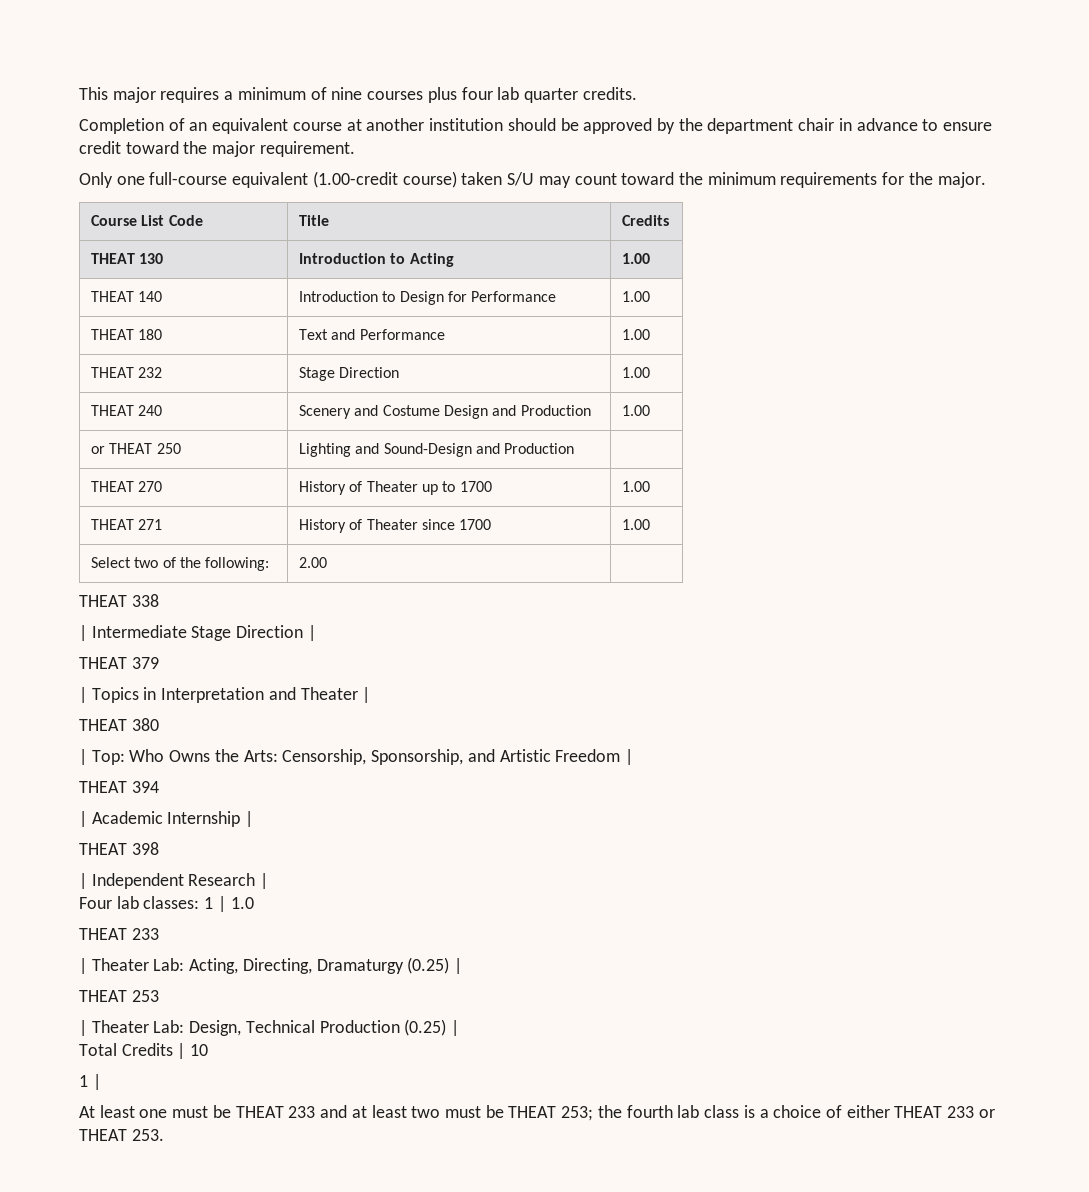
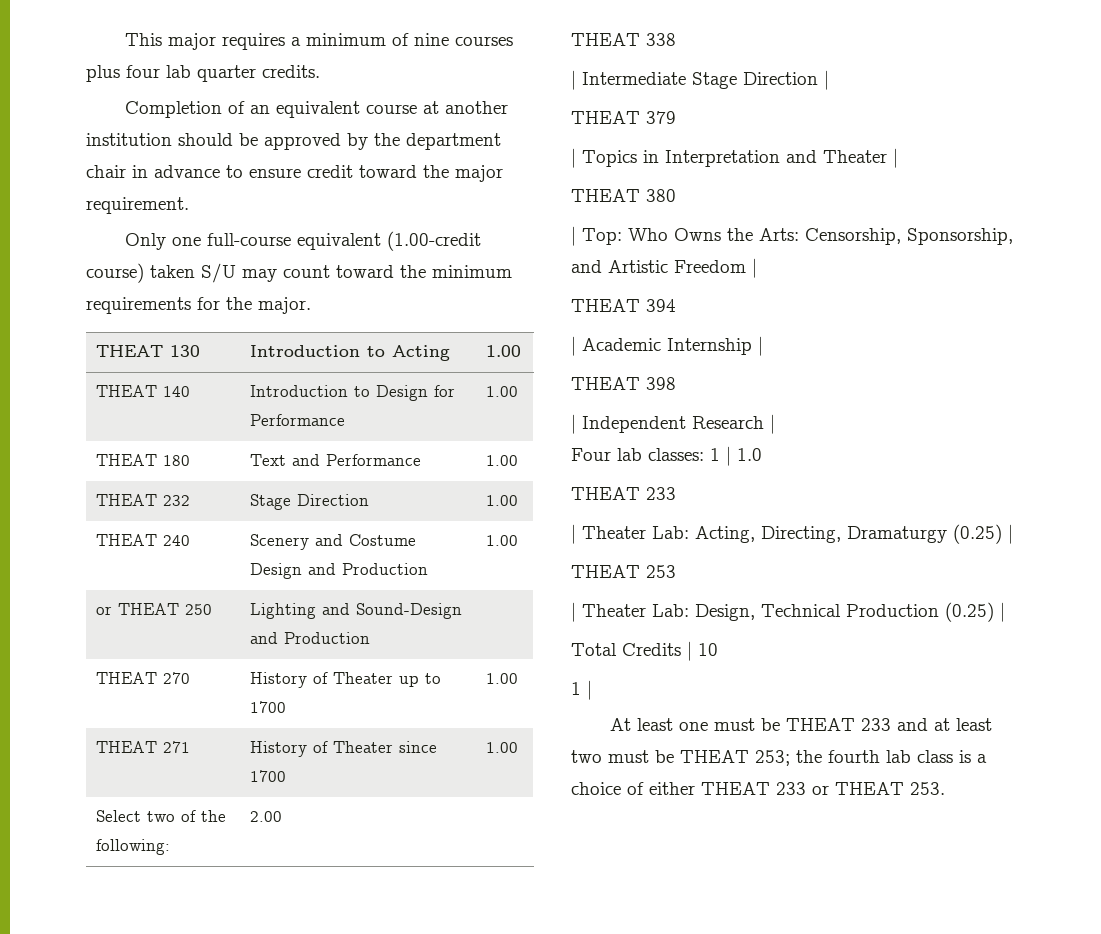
- Course List Code | Title | Credits

